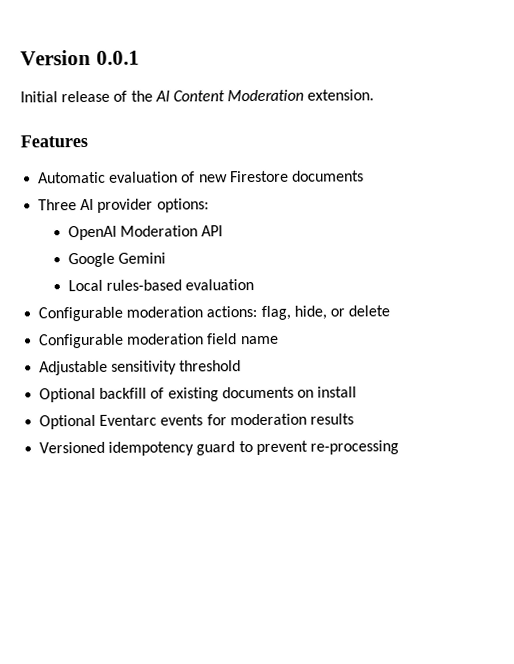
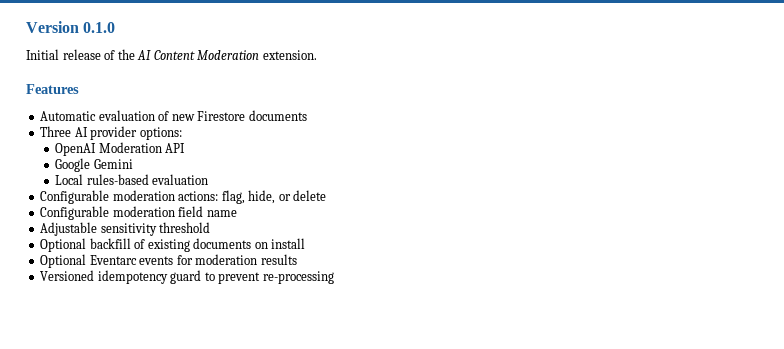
- Version 0.0.1
+ Version 0.1.0

